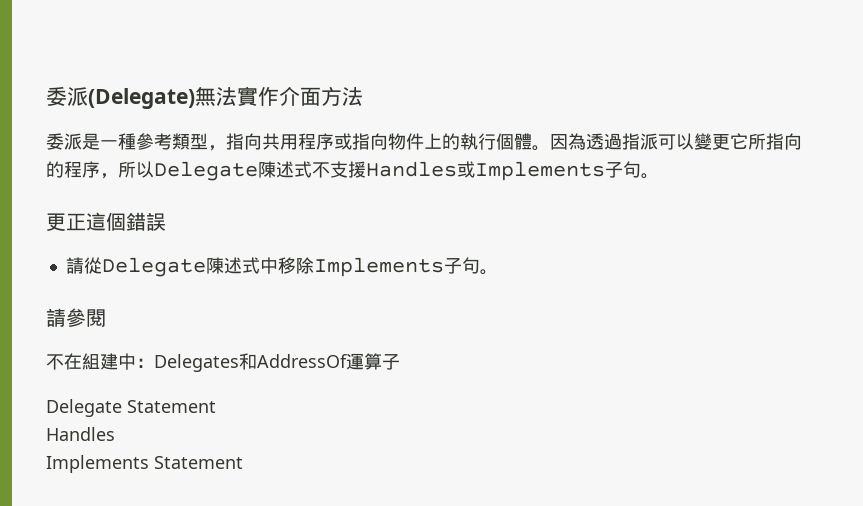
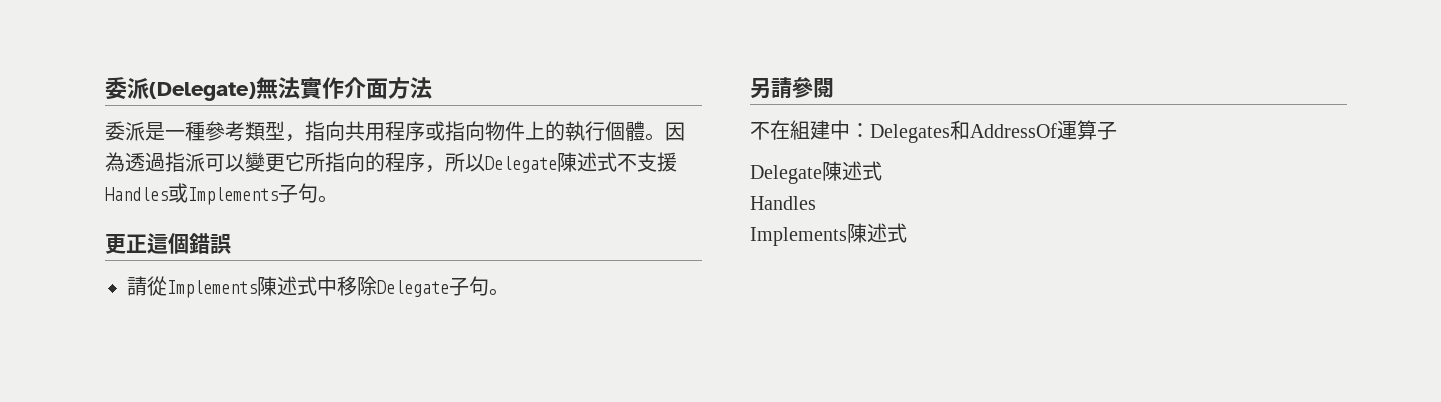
- 請從Delegate陳述式中移除Implements子句。
- 請參閱
+ 請從Implements陳述式中移除Delegate子句。
+ 另請參閱
  不在組建中：Delegates和AddressOf運算子
- Delegate Statement
+ Delegate陳述式
  Handles
- Implements Statement
+ Implements陳述式

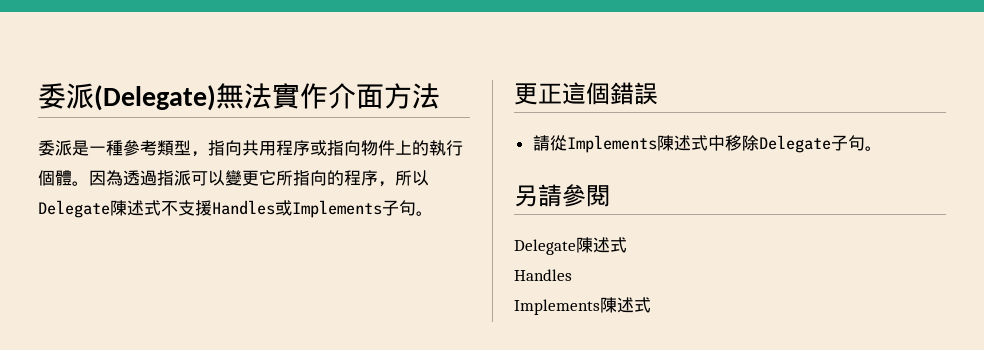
- 不在組建中：Delegates和AddressOf運算子

